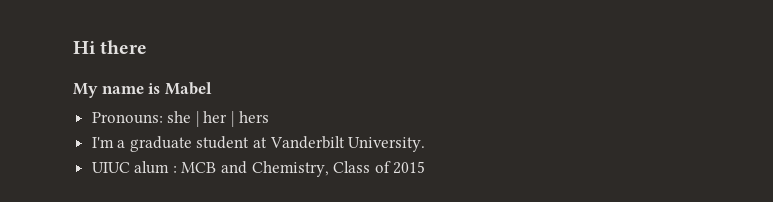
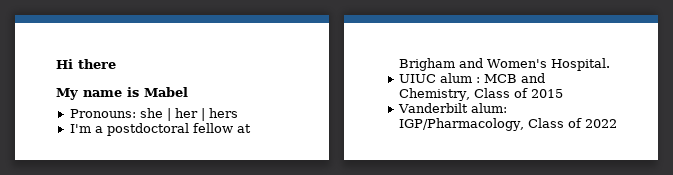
- I'm a graduate student at Vanderbilt University.
+ I'm a postdoctoral fellow at Brigham and Women's Hospital.
+ Vanderbilt alum: IGP/Pharmacology, Class of 2022

